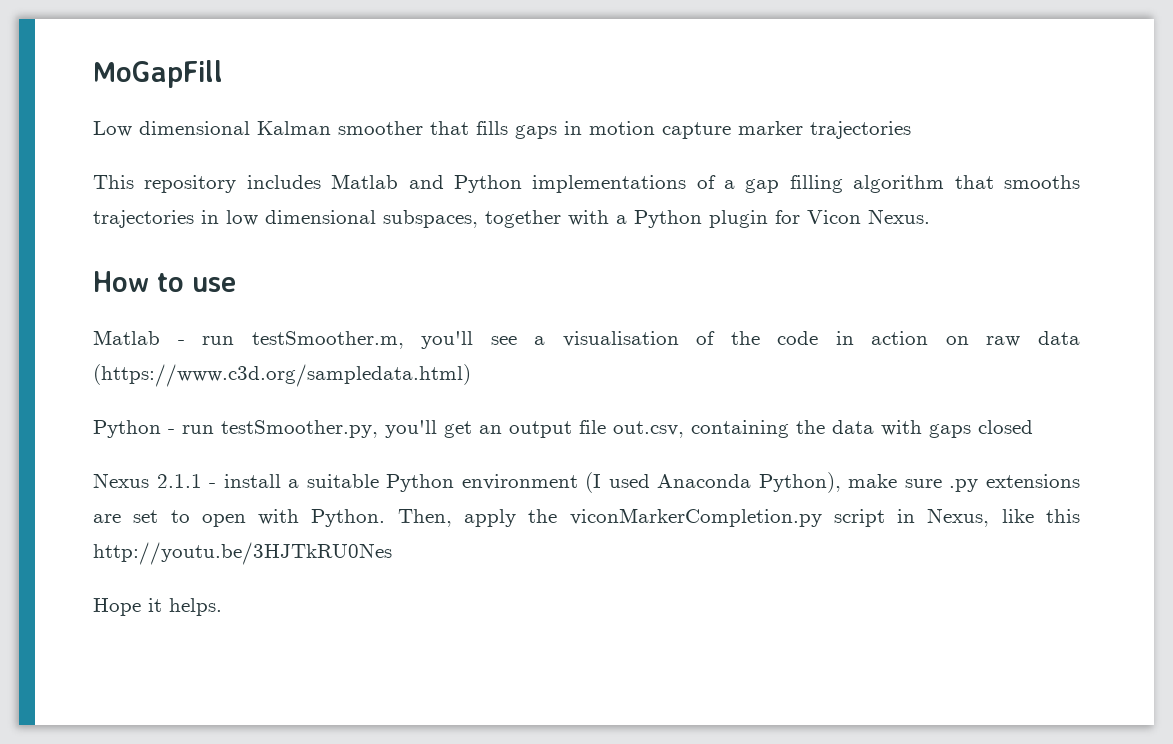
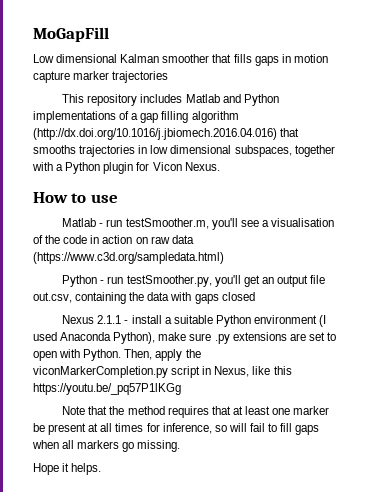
- This repository includes Matlab and Python implementations of a gap filling algorithm that smooths trajectories in low dimensional subspaces, together with a Python plugin for Vicon Nexus.
+ This repository includes Matlab and Python implementations of a gap filling algorithm (http://dx.doi.org/10.1016/j.jbiomech.2016.04.016) that smooths trajectories in low dimensional subspaces, together with a Python plugin for Vicon Nexus.
- Then, apply the viconMarkerCompletion.py script in Nexus, like this http://youtu.be/3HJTkRU0Nes
+ Then, apply the viconMarkerCompletion.py script in Nexus, like this https://youtu.be/_pq57P1lKGg
+ Note that the method requires that at least one marker be present at all times for inference, so will fail to fill gaps when all markers go missing.

